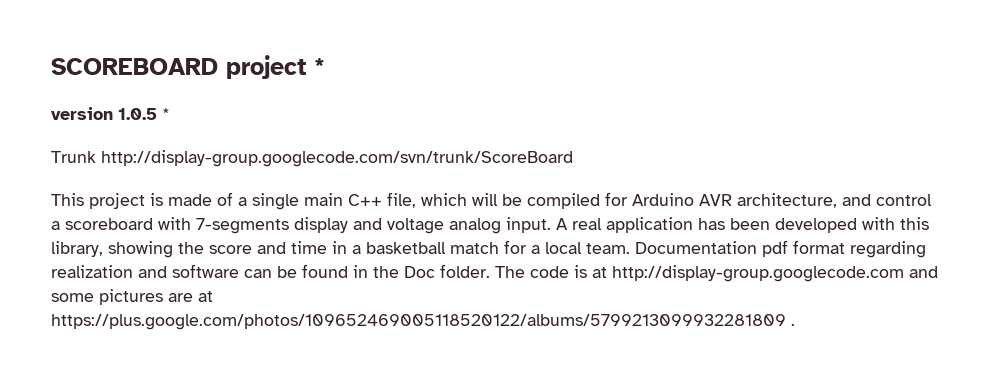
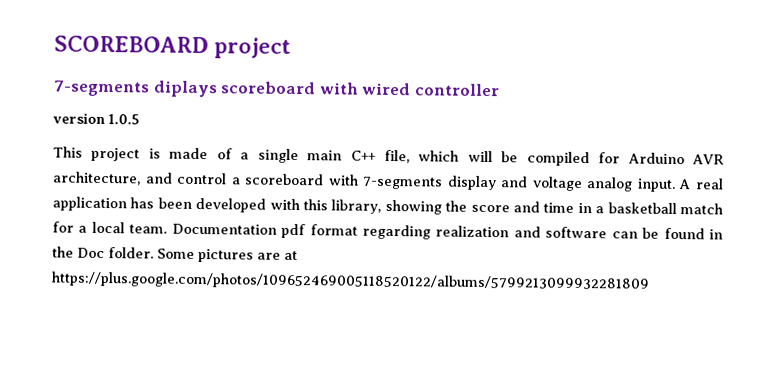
- SCOREBOARD project *
+ SCOREBOARD project
+ 7-segments diplays scoreboard with wired controller
- version 1.0.5 *
- Trunk http://display-group.googlecode.com/svn/trunk/ScoreBoard
+ version 1.0.5
- The code is at http://display-group.googlecode.com and some pictures are at https://plus.google.com/photos/109652469005118520122/albums/5799213099932281809 .
+ Some pictures are at https://plus.google.com/photos/109652469005118520122/albums/5799213099932281809

